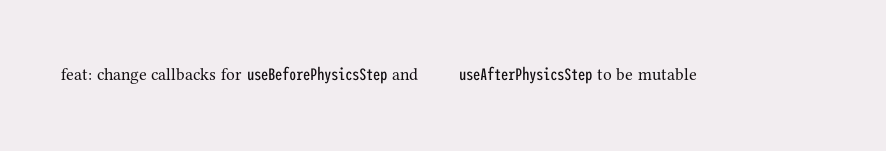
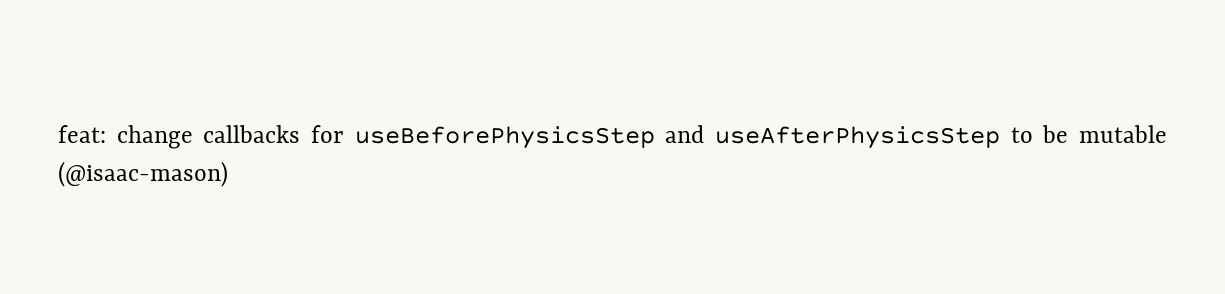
- feat: change callbacks for useBeforePhysicsStep and useAfterPhysicsStep to be mutable
+ feat: change callbacks for useBeforePhysicsStep and useAfterPhysicsStep to be mutable (@isaac-mason)

